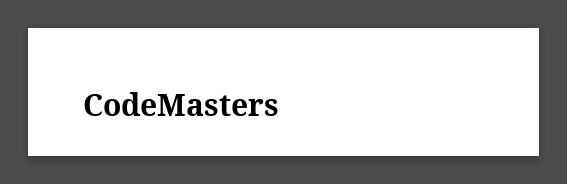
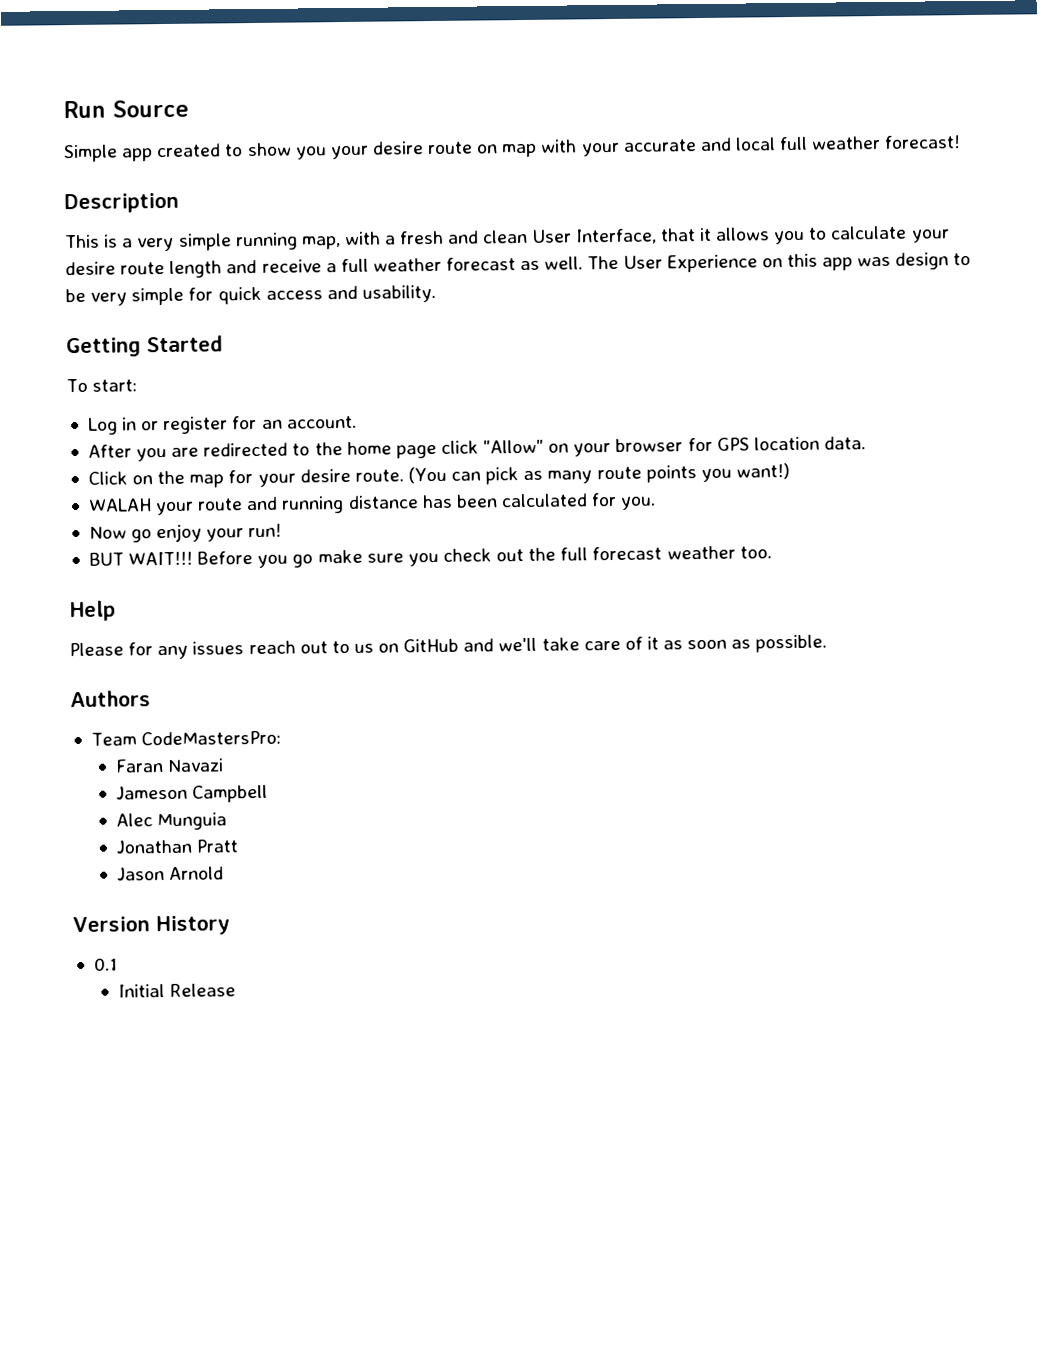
- CodeMasters
+ Run Source
+ Simple app created to show you your desire route on map with your accurate and local full weather forecast!
+ Description
+ This is a very simple running map, with a fresh and clean User Interface, that it allows you to calculate your desire route length and receive a full weather forecast as well. The User Experience on this app was design to be very simple for quick access and usability.
+ Getting Started
+ To start:
+ Log in or register for an account.
+ After you are redirected to the home page click "Allow" on your browser for GPS location data.
+ Click on the map for your desire route. (You can pick as many route points you want!)
+ WALAH your route and running distance has been calculated for you.
+ Now go enjoy your run!
+ BUT WAIT!!! Before you go make sure you check out the full forecast weather too.
+ Help
+ Please for any issues reach out to us on GitHub and we'll take care of it as soon as possible.
+ Authors
+ Team CodeMastersPro:
+ Faran Navazi
+ Jameson Campbell
+ Alec Munguia
+ Jonathan Pratt
+ Jason Arnold
+ Version History
+ 0.1
+ Initial Release

